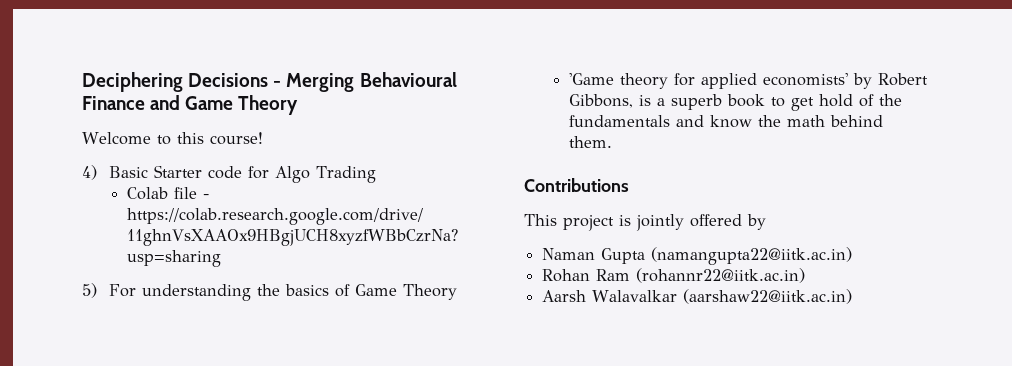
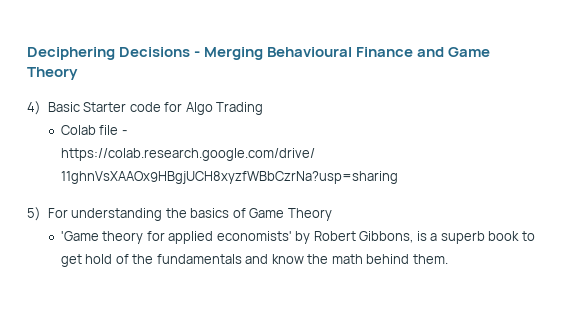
- Welcome to this course!
- Contributions
- This project is jointly offered by
- Naman Gupta (namangupta22@iitk.ac.in)
- Rohan Ram (rohannr22@iitk.ac.in)
- Aarsh Walavalkar (aarshaw22@iitk.ac.in)

